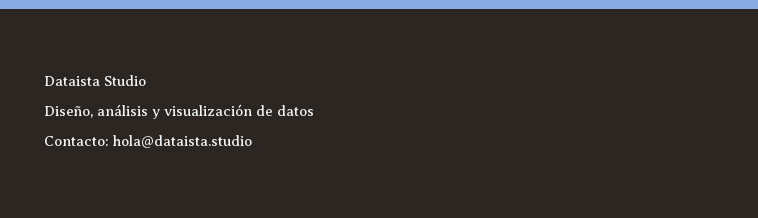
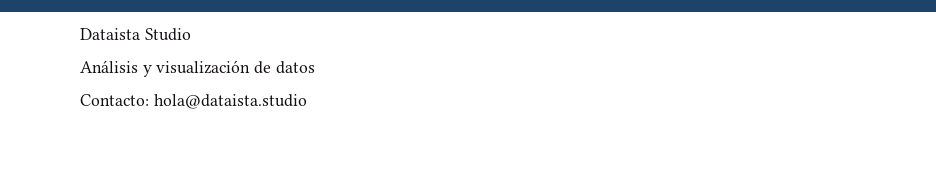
- Diseño, análisis y visualización de datos
+ Análisis y visualización de datos

